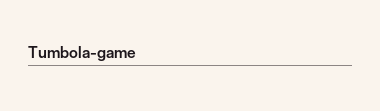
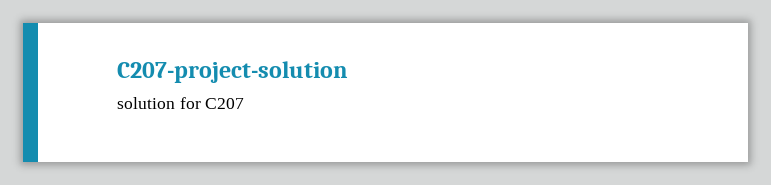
- Tumbola-game
+ C207-project-solution
+ solution for C207

